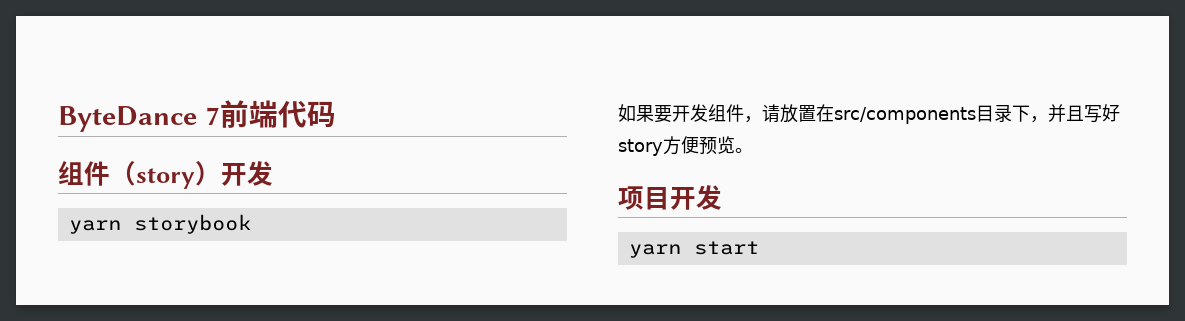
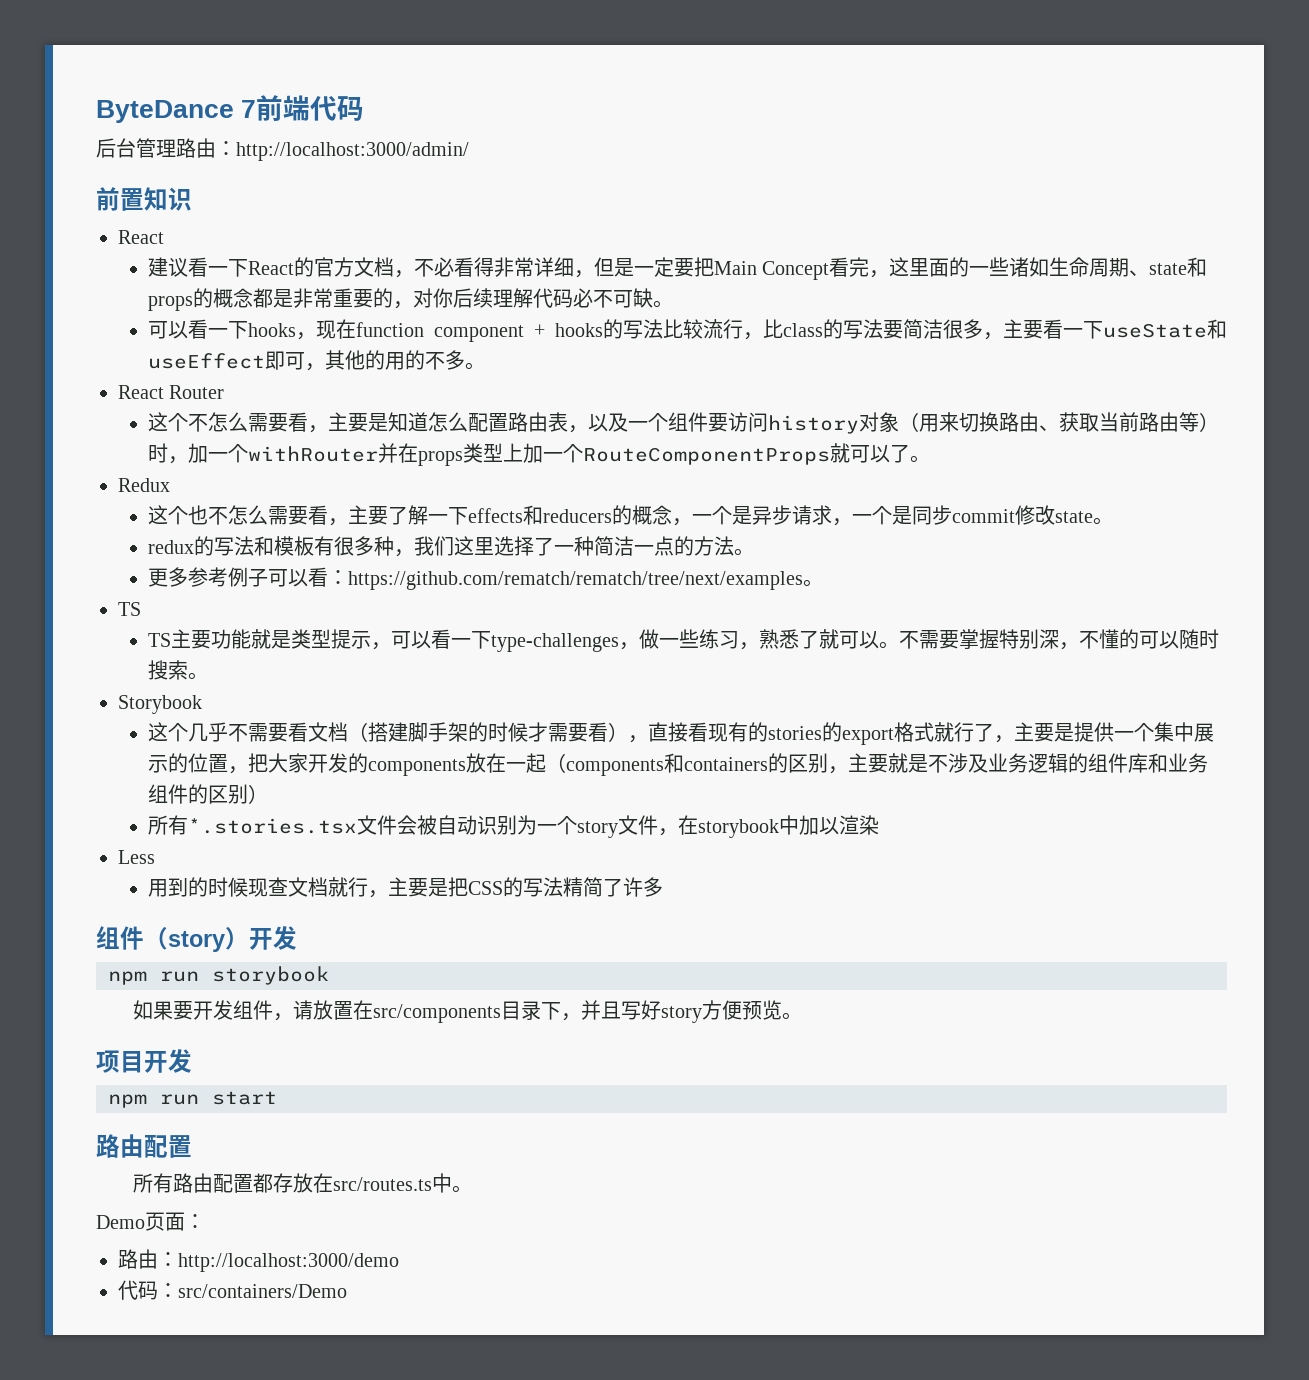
+ 后台管理路由：http://localhost:3000/admin/
+ 前置知识
+ React
+ 建议看一下React的官方文档，不必看得非常详细，但是一定要把Main Concept看完，这里面的一些诸如生命周期、state和props的概念都是非常重要的，对你后续理解代码必不可缺。
+ 可以看一下hooks，现在function component + hooks的写法比较流行，比class的写法要简洁很多，主要看一下useState和useEffect即可，其他的用的不多。
+ React Router
+ 这个不怎么需要看，主要是知道怎么配置路由表，以及一个组件要访问history对象（用来切换路由、获取当前路由等）时，加一个withRouter并在props类型上加一个RouteComponentProps就可以了。
+ Redux
+ 这个也不怎么需要看，主要了解一下effects和reducers的概念，一个是异步请求，一个是同步commit修改state。
+ redux的写法和模板有很多种，我们这里选择了一种简洁一点的方法。
+ 更多参考例子可以看：https://github.com/rematch/rematch/tree/next/examples。
+ TS
+ TS主要功能就是类型提示，可以看一下type-challenges，做一些练习，熟悉了就可以。不需要掌握特别深，不懂的可以随时搜索。
+ Storybook
+ 这个几乎不需要看文档（搭建脚手架的时候才需要看），直接看现有的stories的export格式就行了，主要是提供一个集中展示的位置，把大家开发的components放在一起（components和containers的区别，主要就是不涉及业务逻辑的组件库和业务组件的区别）
+ 所有*.stories.tsx文件会被自动识别为一个story文件，在storybook中加以渲染
+ Less
+ 用到的时候现查文档就行，主要是把CSS的写法精简了许多
- yarn storybook
+ npm run storybook
- yarn start
+ npm run start
+ 路由配置
+ 所有路由配置都存放在src/routes.ts中。
+ Demo页面：
+ 路由：http://localhost:3000/demo
+ 代码：src/containers/Demo

